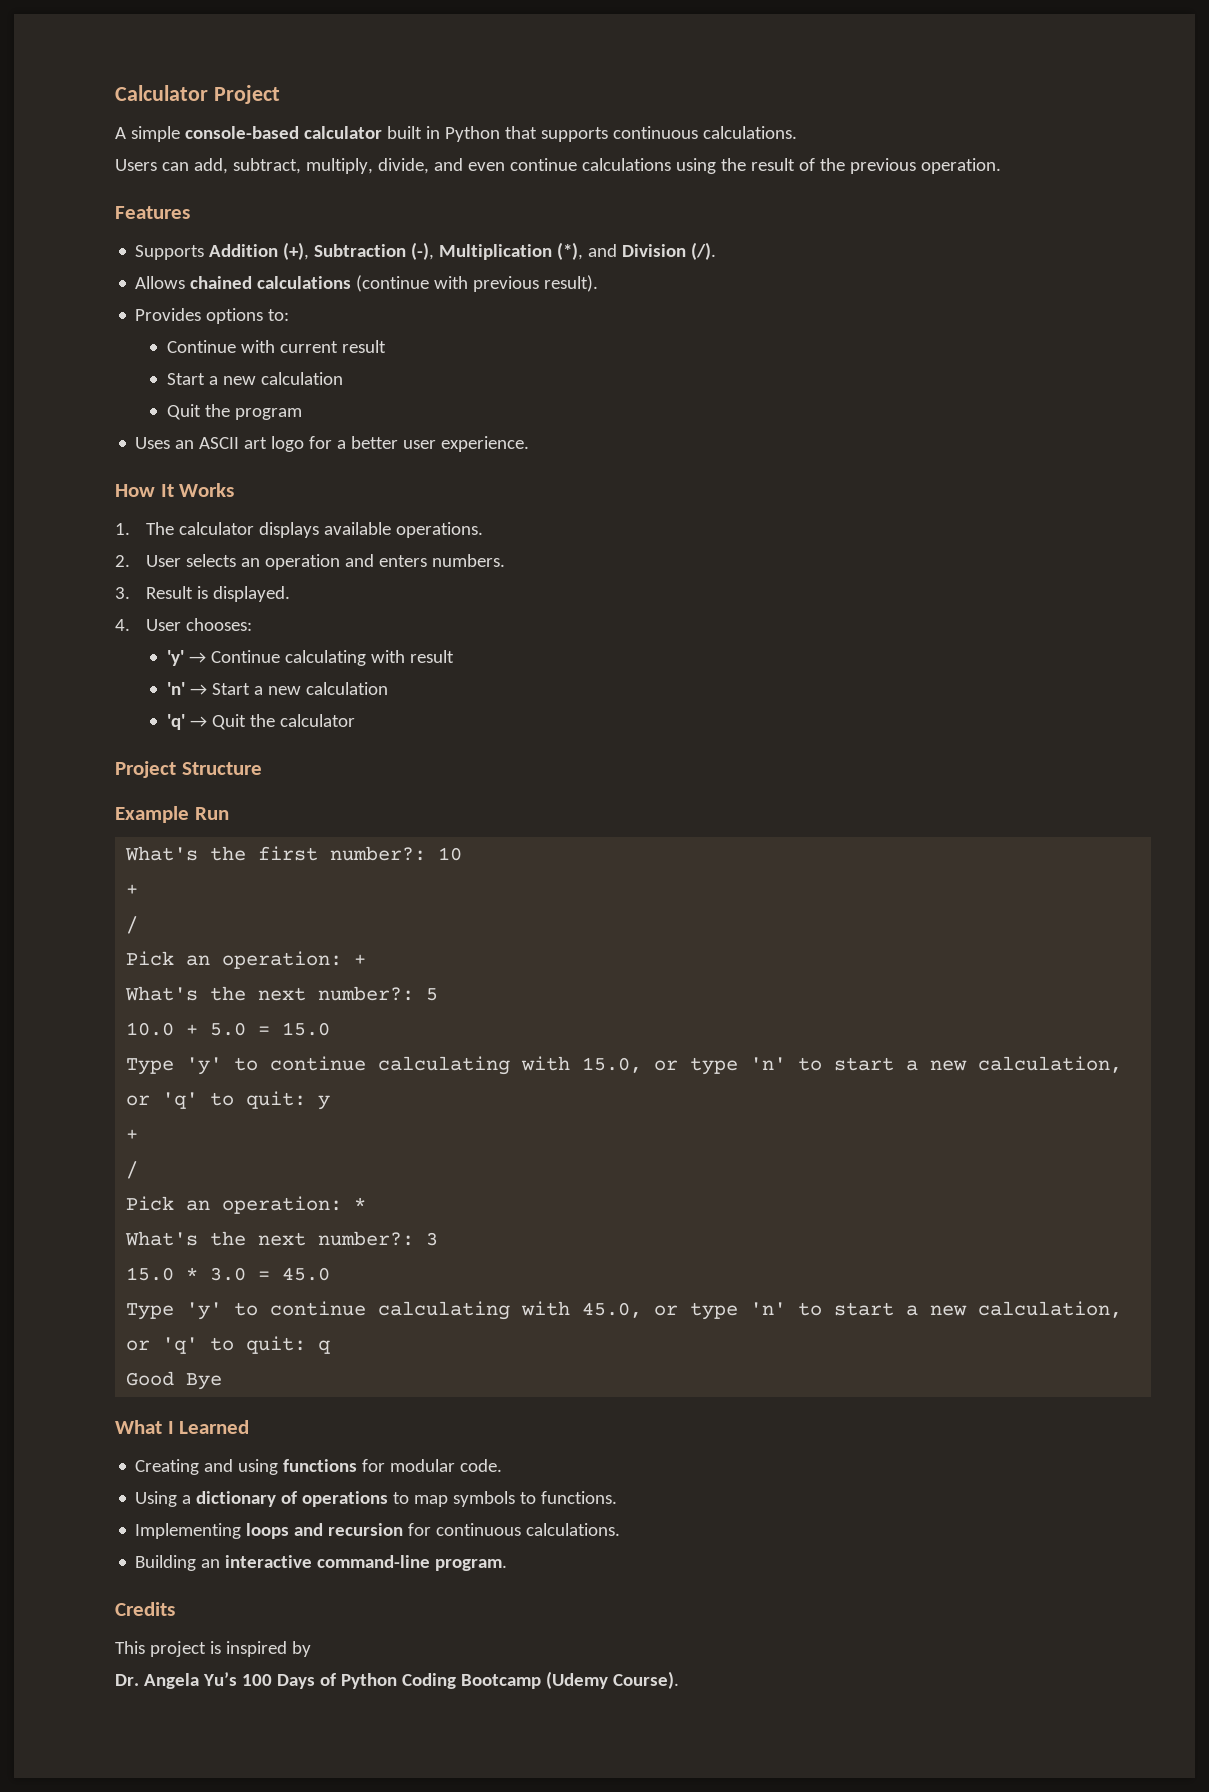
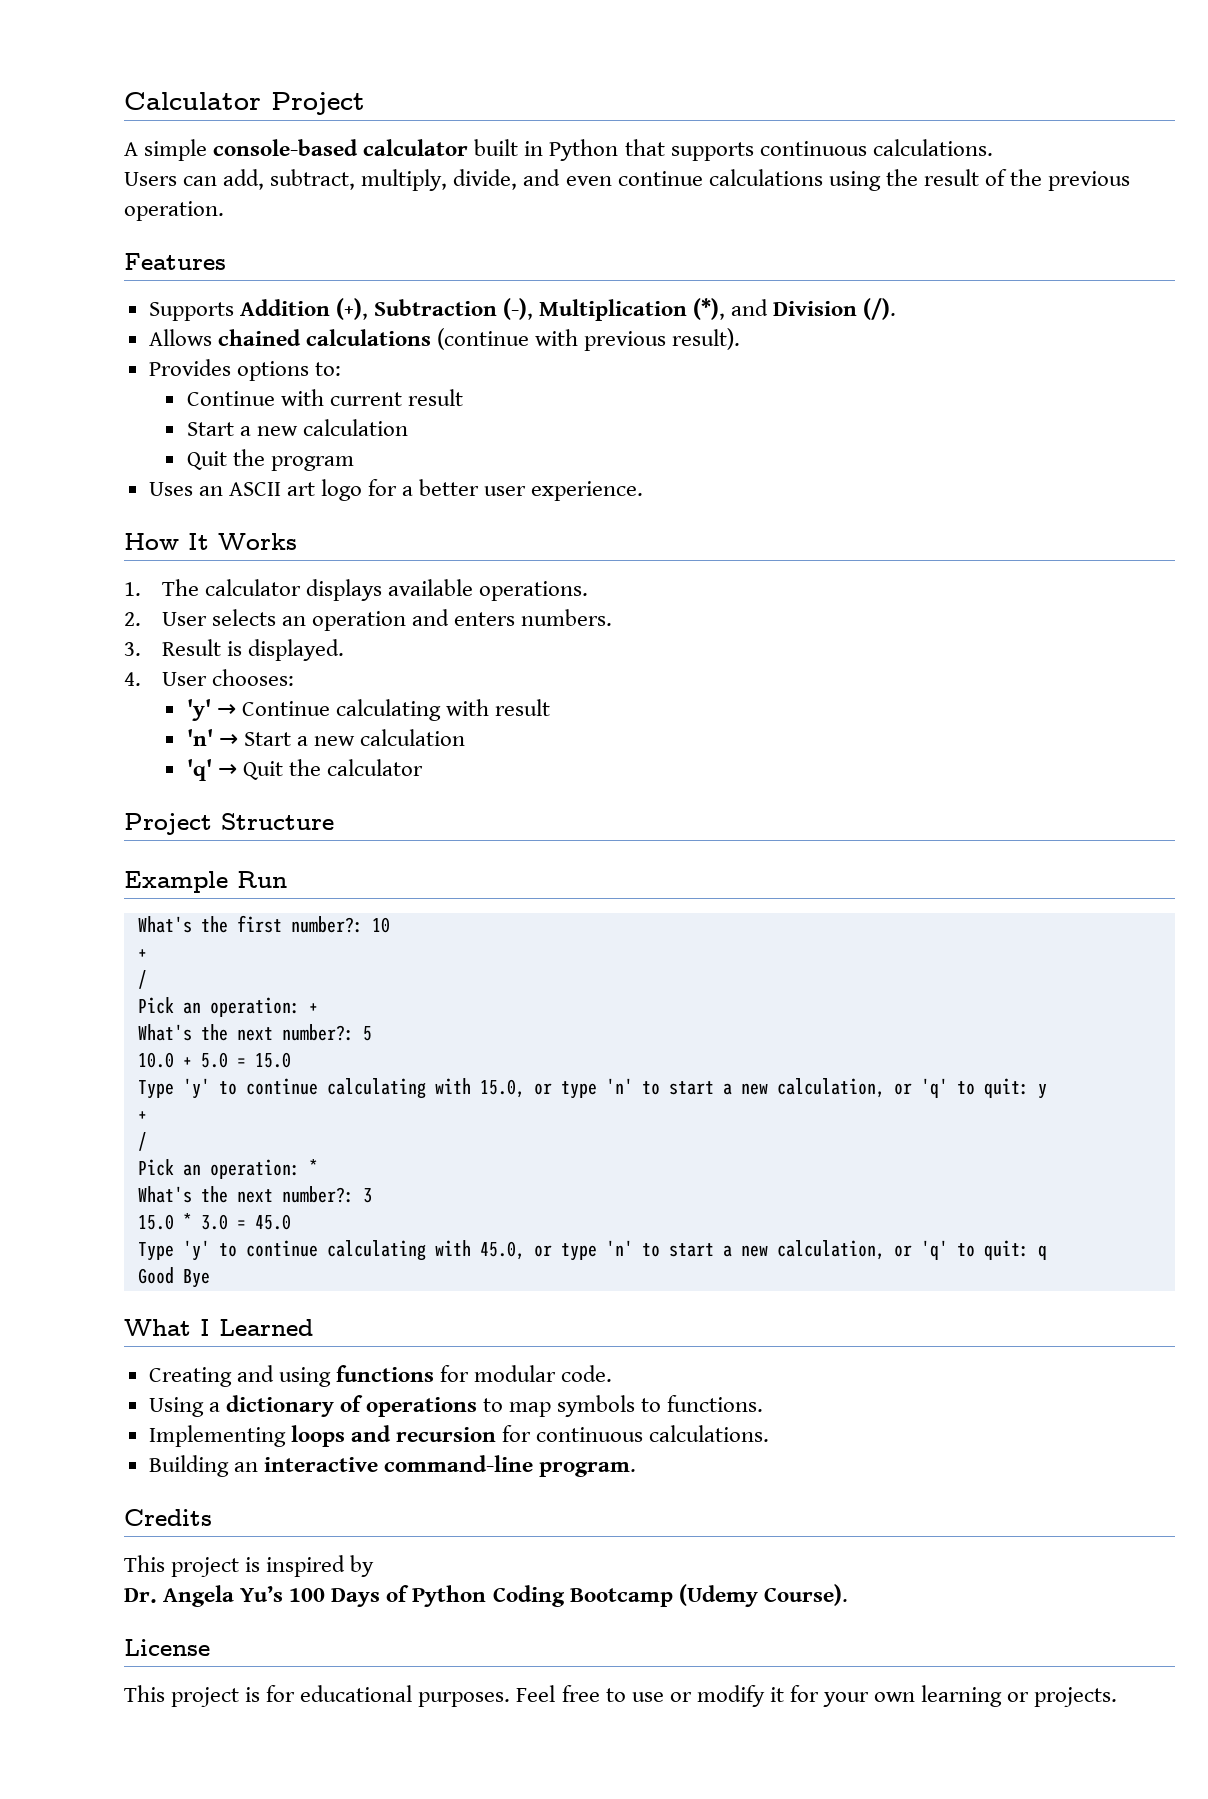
+ License
+ This project is for educational purposes. Feel free to use or modify it for your own learning or projects.

